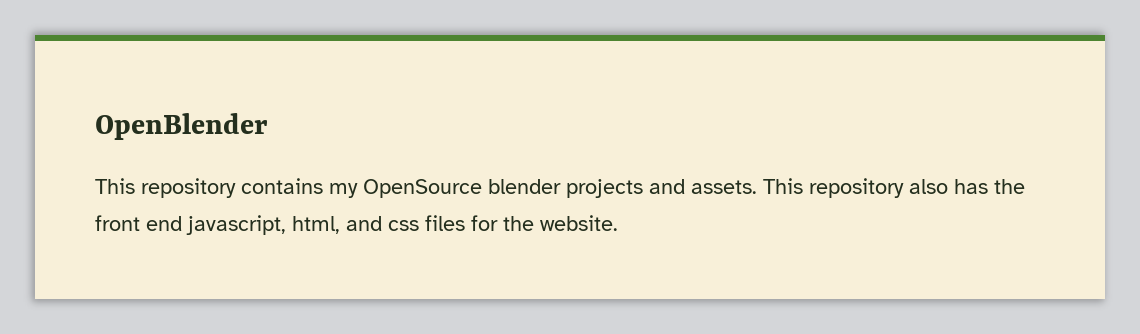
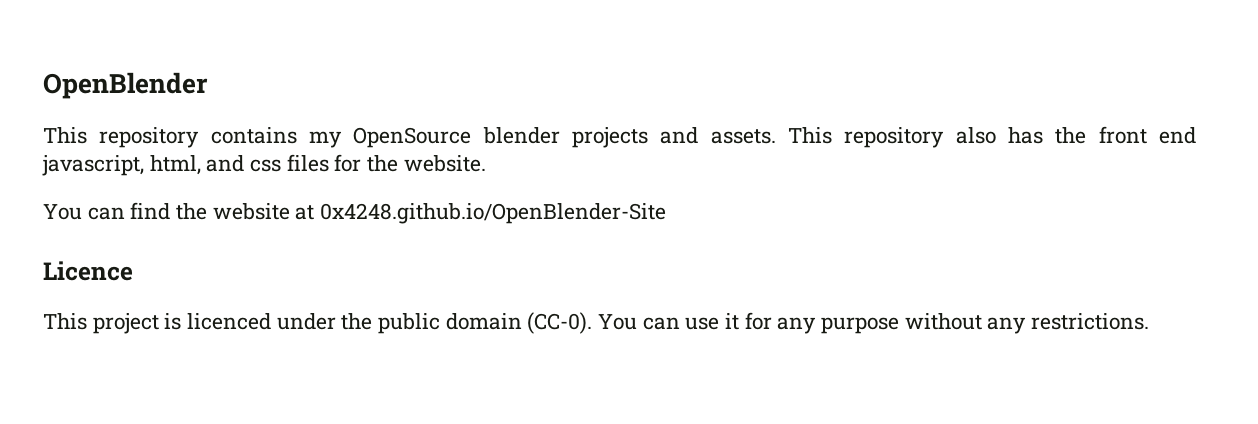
+ You can find the website at 0x4248.github.io/OpenBlender-Site
+ Licence
+ This project is licenced under the public domain (CC-0). You can use it for any purpose without any restrictions.

